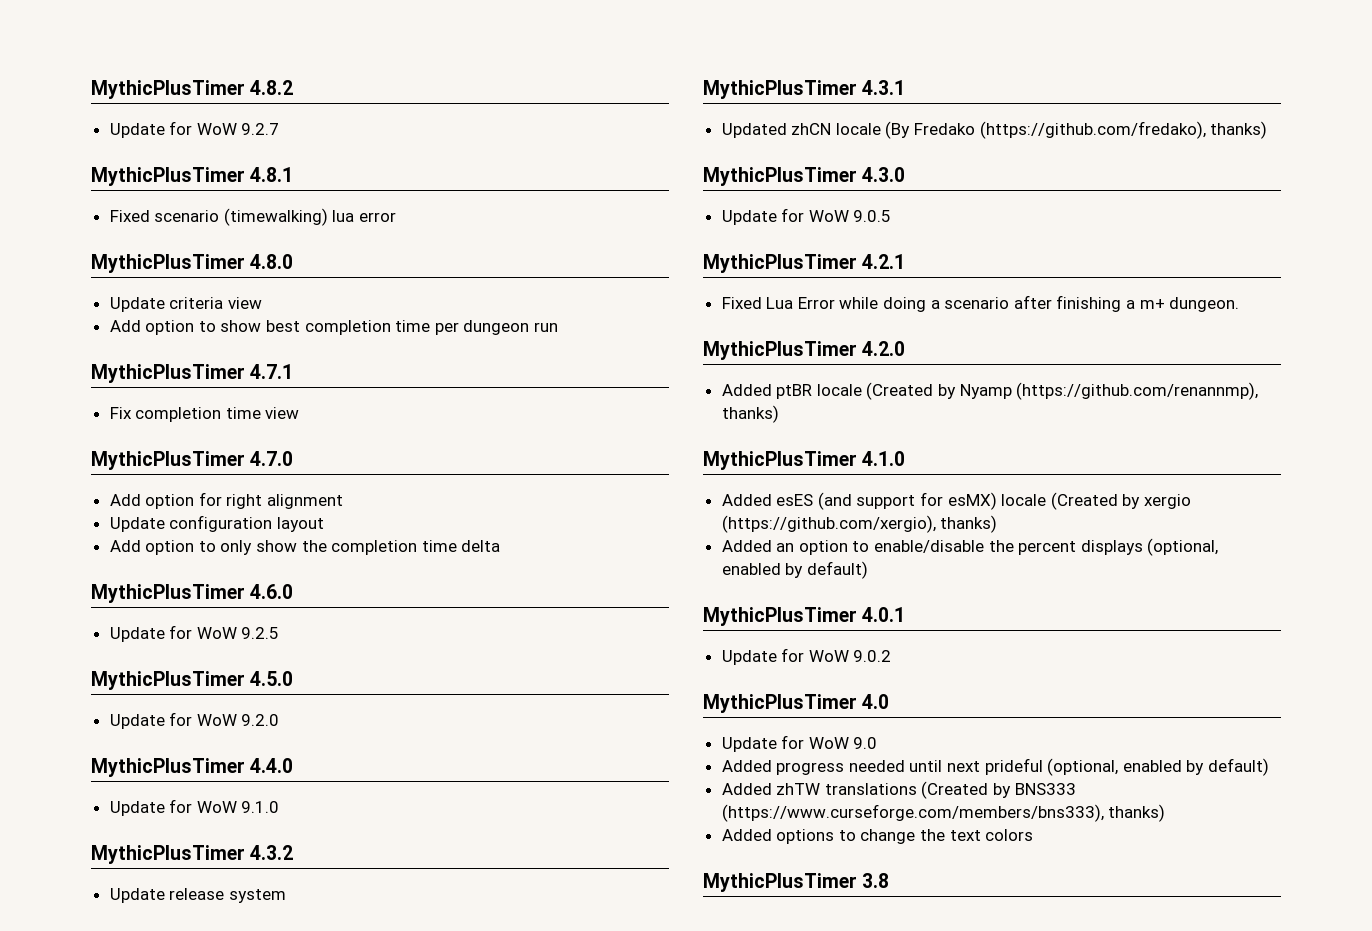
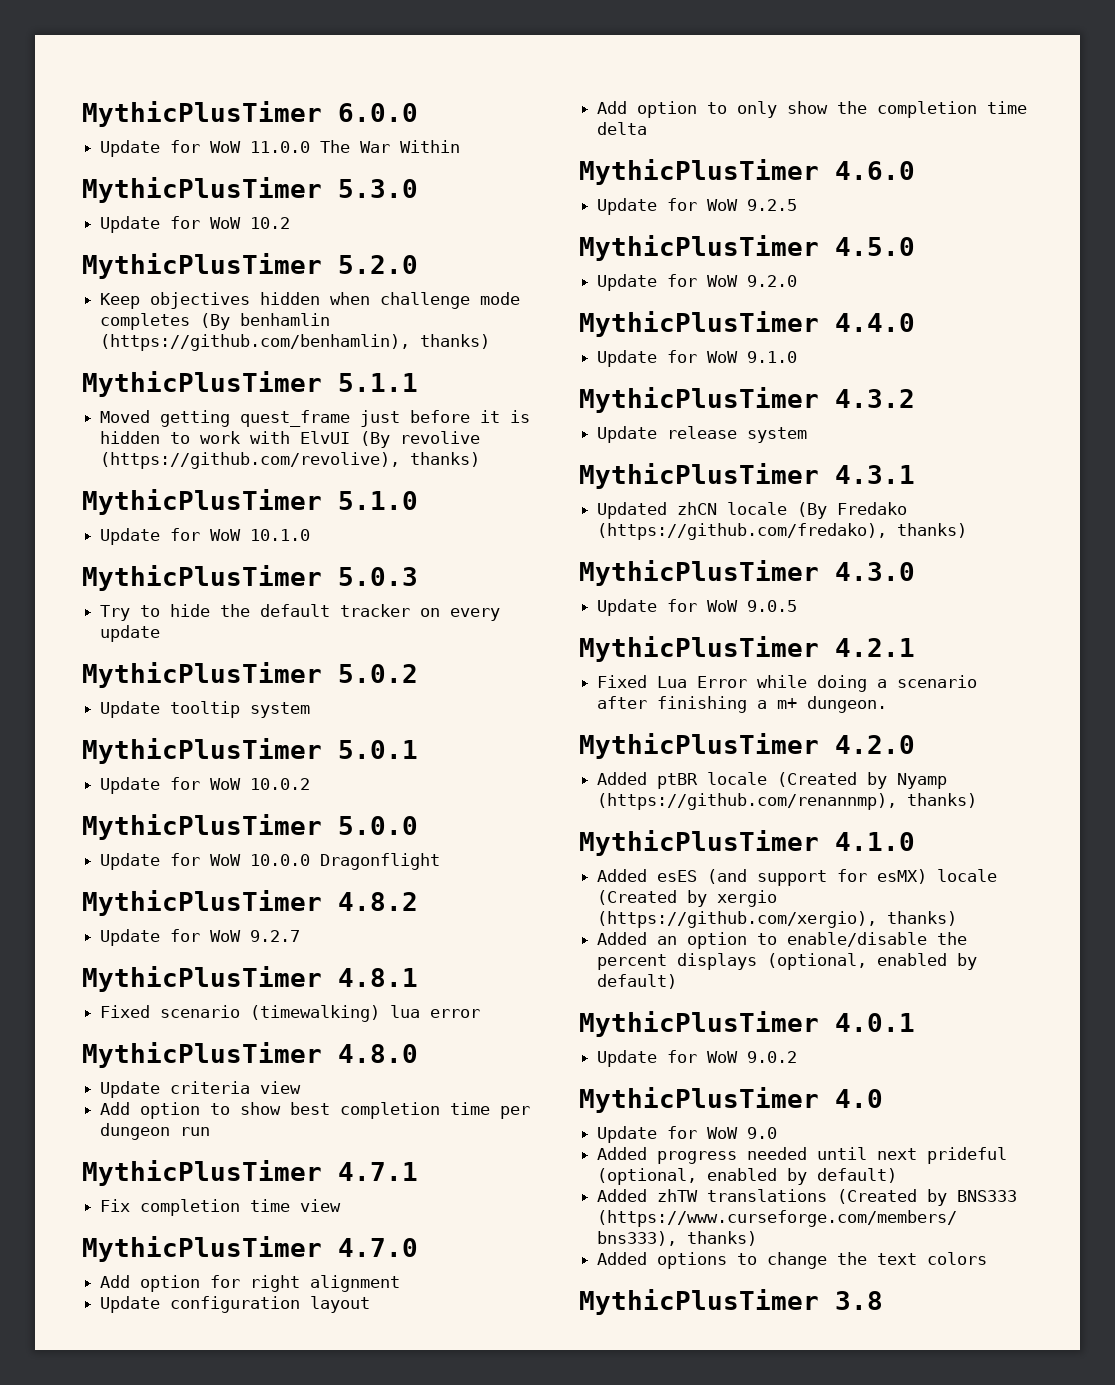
+ MythicPlusTimer 6.0.0
+ Update for WoW 11.0.0 The War Within
+ MythicPlusTimer 5.3.0
+ Update for WoW 10.2
+ MythicPlusTimer 5.2.0
+ Keep objectives hidden when challenge mode completes (By benhamlin (https://github.com/benhamlin), thanks)
+ MythicPlusTimer 5.1.1
+ Moved getting quest_frame just before it is hidden to work with ElvUI (By revolive (https://github.com/revolive), thanks)
+ MythicPlusTimer 5.1.0
+ Update for WoW 10.1.0
+ MythicPlusTimer 5.0.3
+ Try to hide the default tracker on every update
+ MythicPlusTimer 5.0.2
+ Update tooltip system
+ MythicPlusTimer 5.0.1
+ Update for WoW 10.0.2
+ MythicPlusTimer 5.0.0
+ Update for WoW 10.0.0 Dragonflight

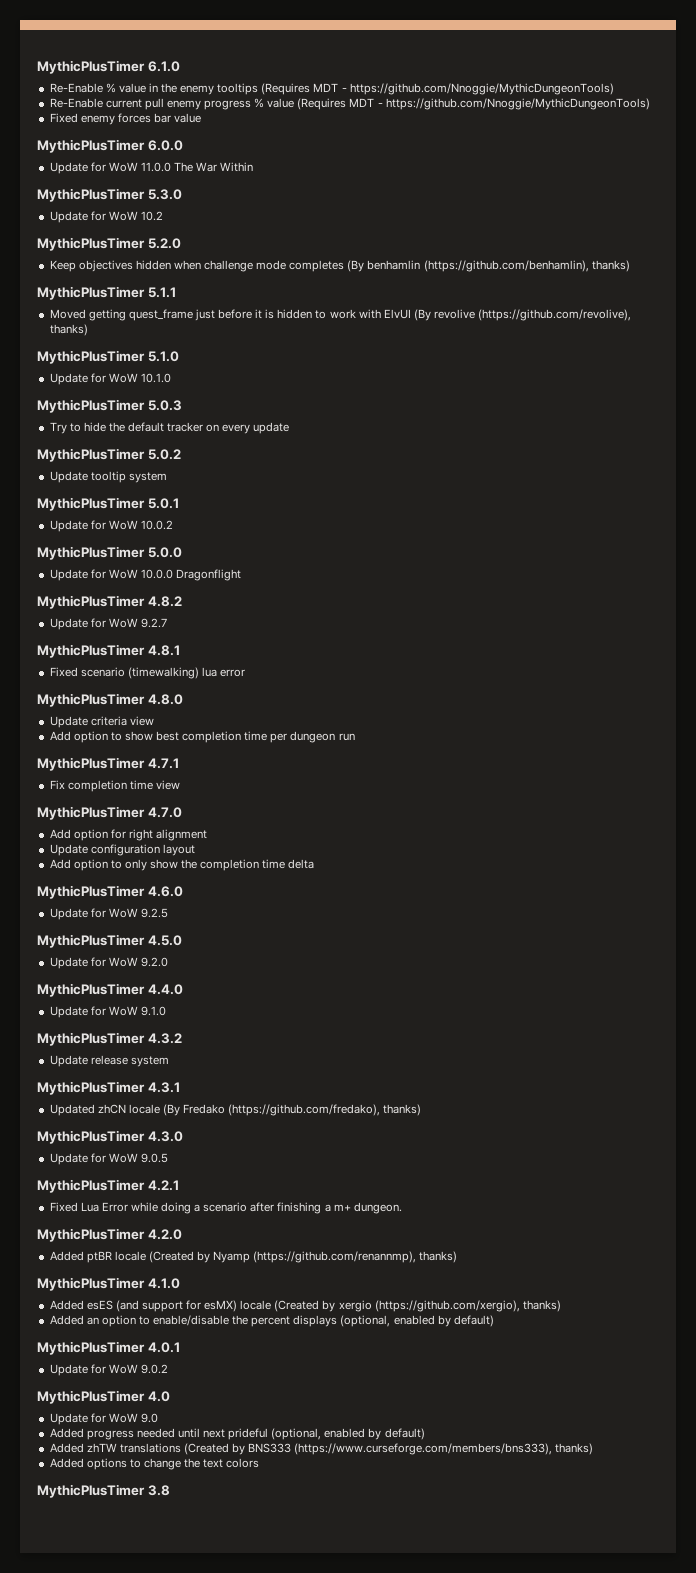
+ MythicPlusTimer 6.1.0
+ Re-Enable % value in the enemy tooltips (Requires MDT - https://github.com/Nnoggie/MythicDungeonTools)
+ Re-Enable current pull enemy progress % value (Requires MDT - https://github.com/Nnoggie/MythicDungeonTools)
+ Fixed enemy forces bar value

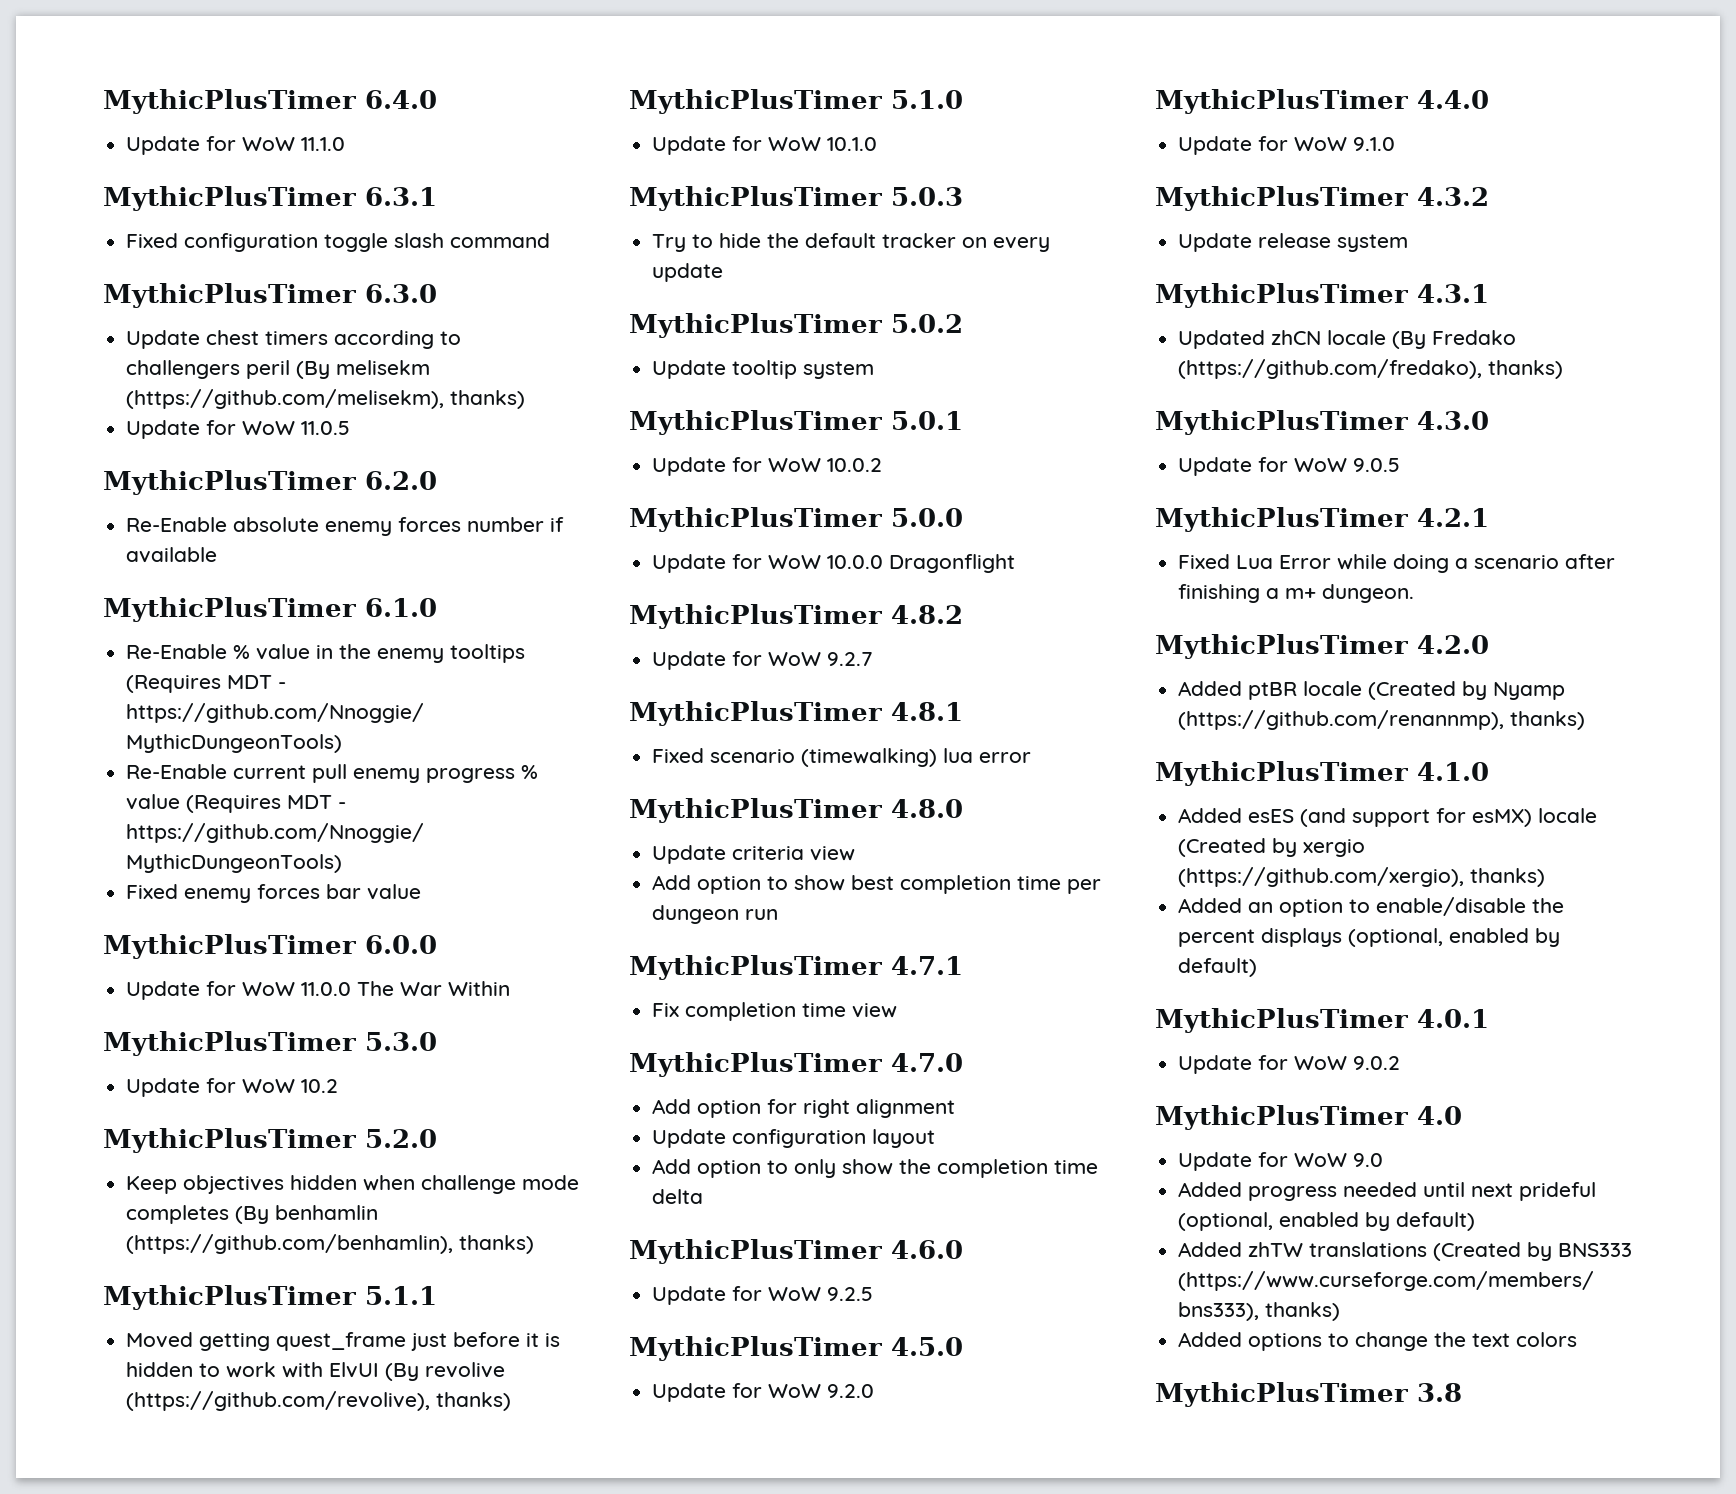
+ MythicPlusTimer 6.4.0
+ Update for WoW 11.1.0
+ MythicPlusTimer 6.3.1
+ Fixed configuration toggle slash command
+ MythicPlusTimer 6.3.0
+ Update chest timers according to challengers peril (By melisekm (https://github.com/melisekm), thanks)
+ Update for WoW 11.0.5
+ MythicPlusTimer 6.2.0
+ Re-Enable absolute enemy forces number if available

